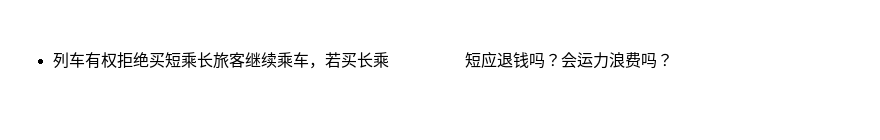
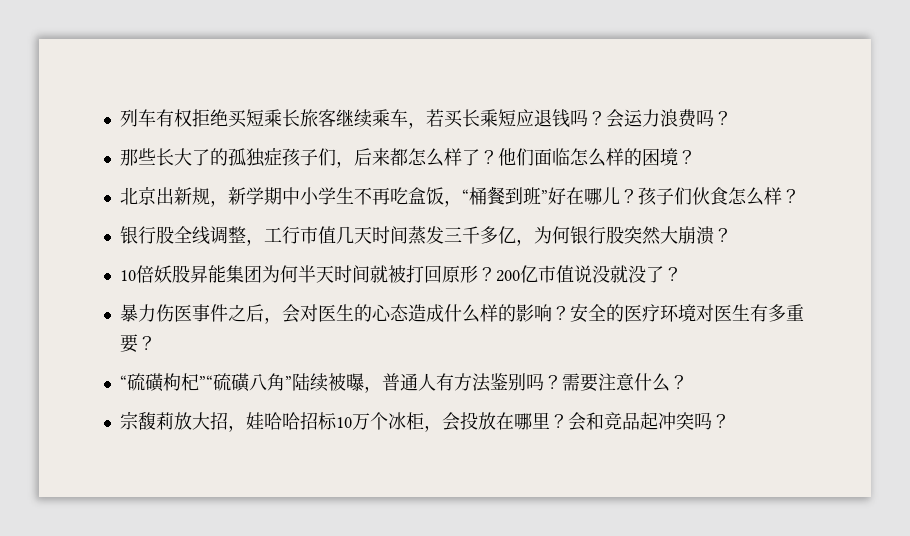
+ 那些长大了的孤独症孩子们，后来都怎么样了？他们面临怎么样的困境？
+ 北京出新规，新学期中小学生不再吃盒饭，“桶餐到班”好在哪儿？孩子们伙食怎么样？
+ 银行股全线调整，工行市值几天时间蒸发三千多亿，为何银行股突然大崩溃？
+ 10倍妖股昇能集团为何半天时间就被打回原形？200亿市值说没就没了？
+ 暴力伤医事件之后，会对医生的心态造成什么样的影响？安全的医疗环境对医生有多重要？
+ “硫磺枸杞”“硫磺八角”陆续被曝，普通人有方法鉴别吗？需要注意什么？
+ 宗馥莉放大招，娃哈哈招标10万个冰柜，会投放在哪里？会和竞品起冲突吗？

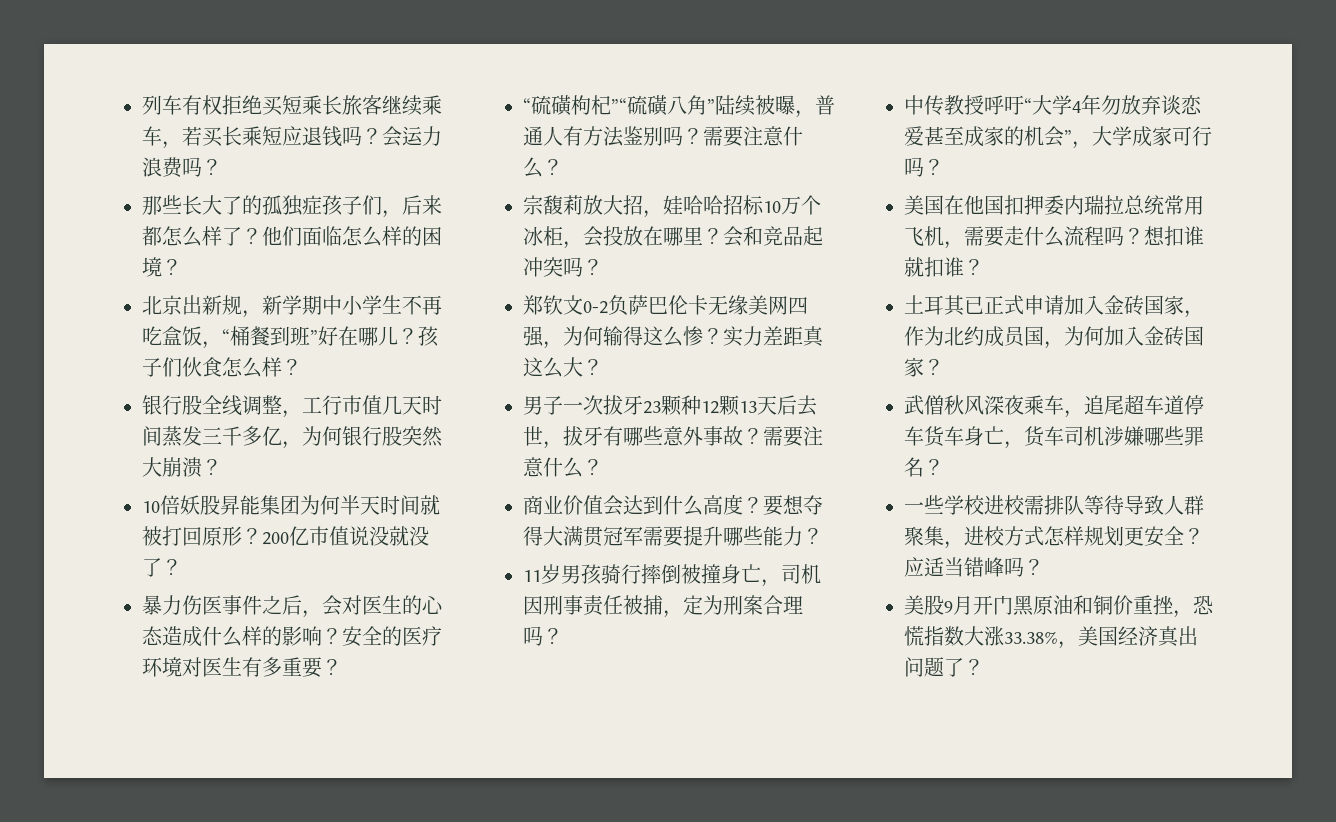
+ 郑钦文0-2负萨巴伦卡无缘美网四强，为何输得这么惨？实力差距真这么大？
+ 男子一次拔牙23颗种12颗13天后去世，拔牙有哪些意外事故？需要注意什么？
+ 商业价值会达到什么高度？要想夺得大满贯冠军需要提升哪些能力？
+ 11岁男孩骑行摔倒被撞身亡，司机因刑事责任被捕，定为刑案合理吗？
+ 中传教授呼吁“大学4年勿放弃谈恋爱甚至成家的机会”，大学成家可行吗？
+ 美国在他国扣押委内瑞拉总统常用飞机，需要走什么流程吗？想扣谁就扣谁？
+ 土耳其已正式申请加入金砖国家，作为北约成员国，为何加入金砖国家？
+ 武僧秋风深夜乘车，追尾超车道停车货车身亡，货车司机涉嫌哪些罪名？
+ 一些学校进校需排队等待导致人群聚集，进校方式怎样规划更安全？应适当错峰吗？
+ 美股9月开门黑原油和铜价重挫，恐慌指数大涨33.38%，美国经济真出问题了？

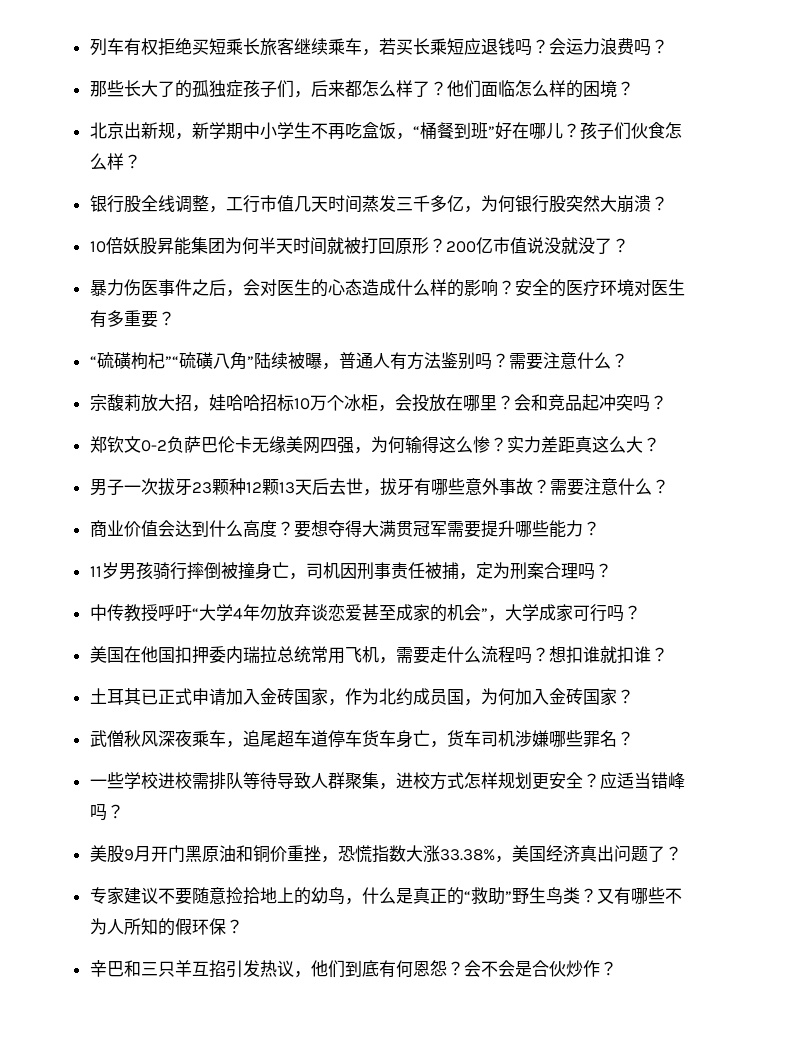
+ 专家建议不要随意捡拾地上的幼鸟，什么是真正的“救助”野生鸟类？又有哪些不为人所知的假环保？
+ 辛巴和三只羊互掐引发热议，他们到底有何恩怨？会不会是合伙炒作？

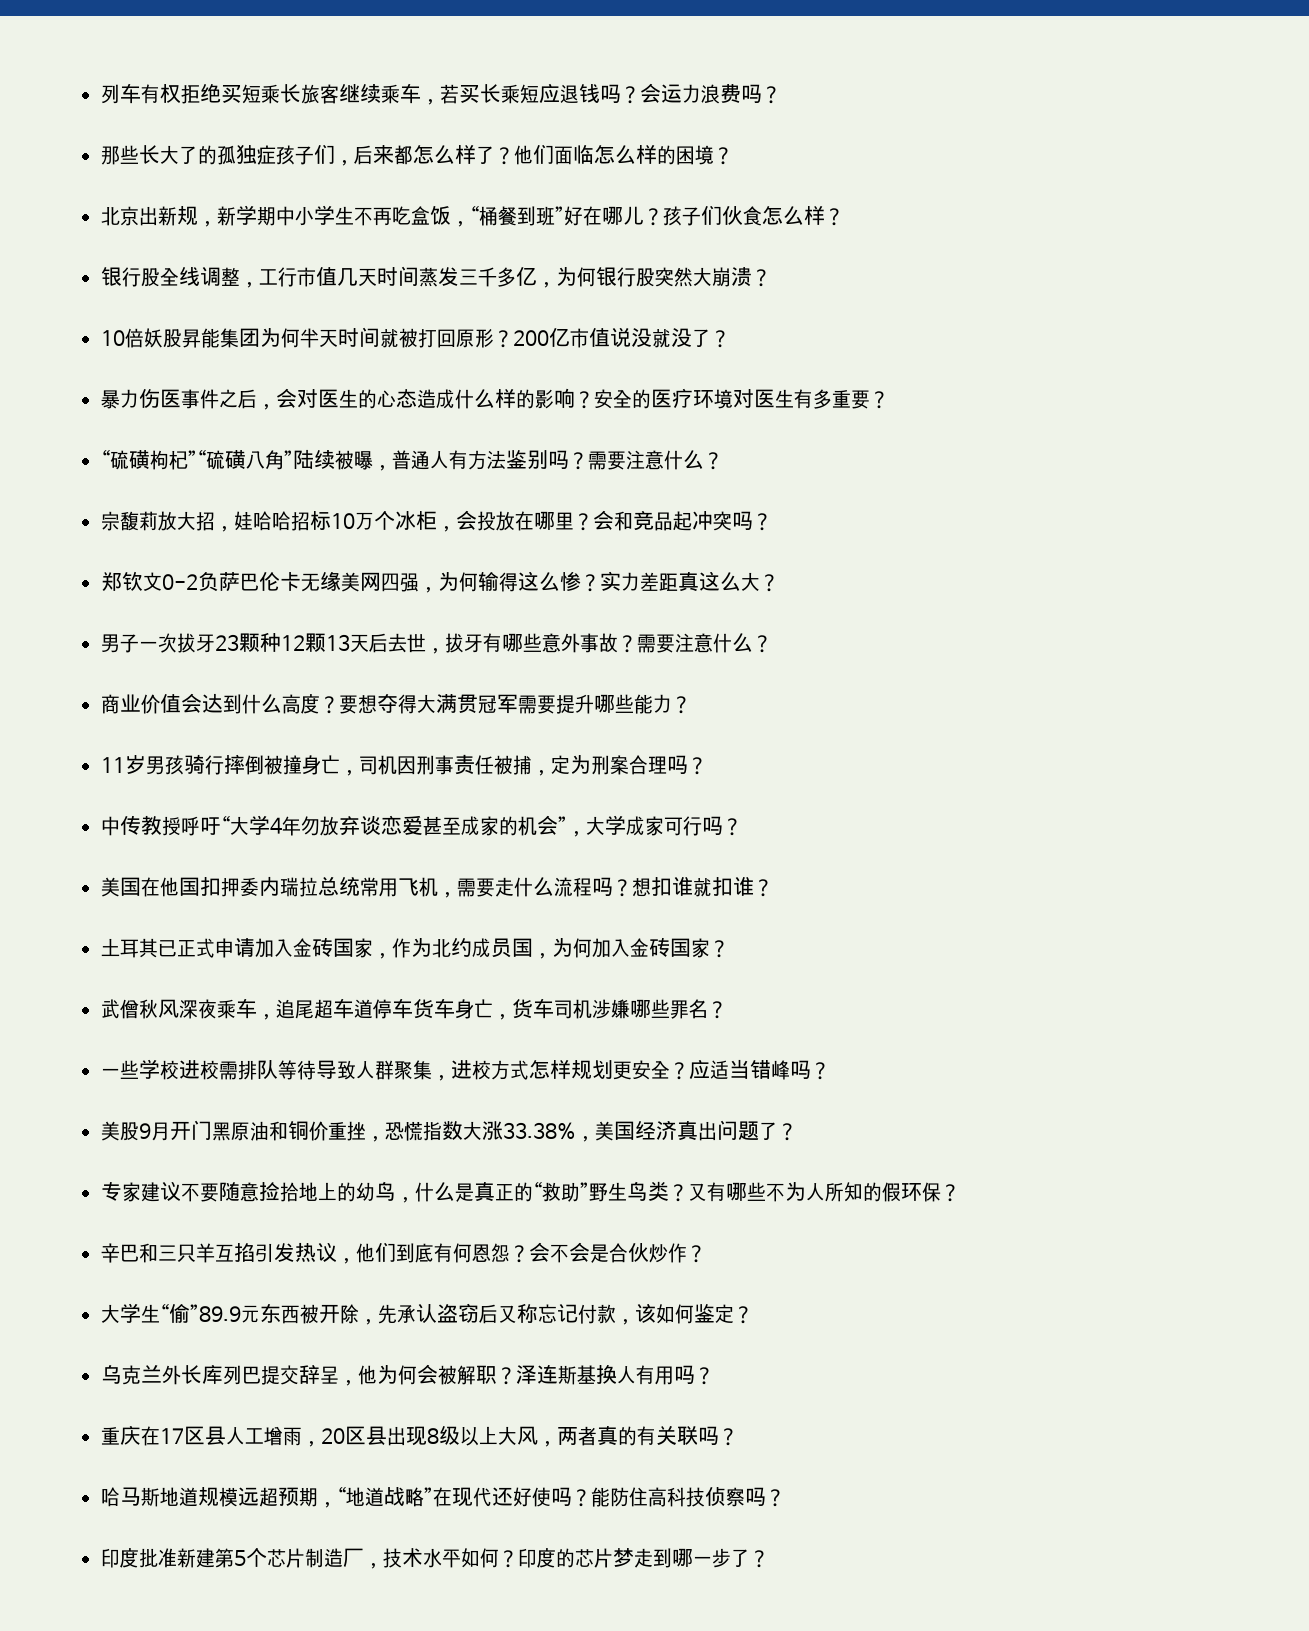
+ 大学生“偷”89.9元东西被开除，先承认盗窃后又称忘记付款，该如何鉴定？
+ 乌克兰外长库列巴提交辞呈，他为何会被解职？泽连斯基换人有用吗？
+ 重庆在17区县人工增雨，20区县出现8级以上大风，两者真的有关联吗？
+ 哈马斯地道规模远超预期，“地道战略”在现代还好使吗？能防住高科技侦察吗？
+ 印度批准新建第5个芯片制造厂，技术水平如何？印度的芯片梦走到哪一步了？

